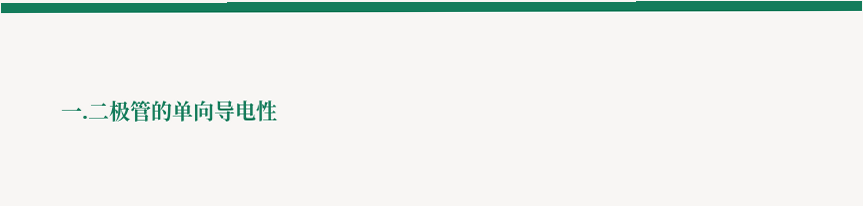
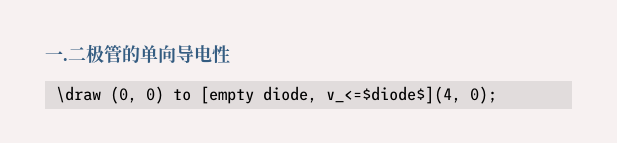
+ \draw (0, 0) to [empty diode, v_<=$diode$](4, 0);

